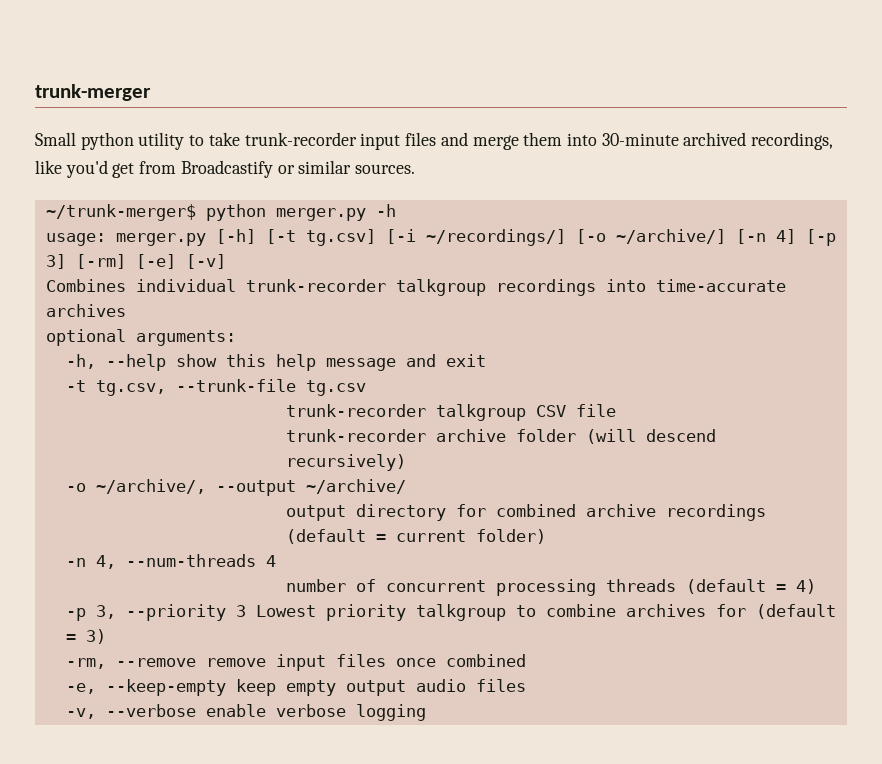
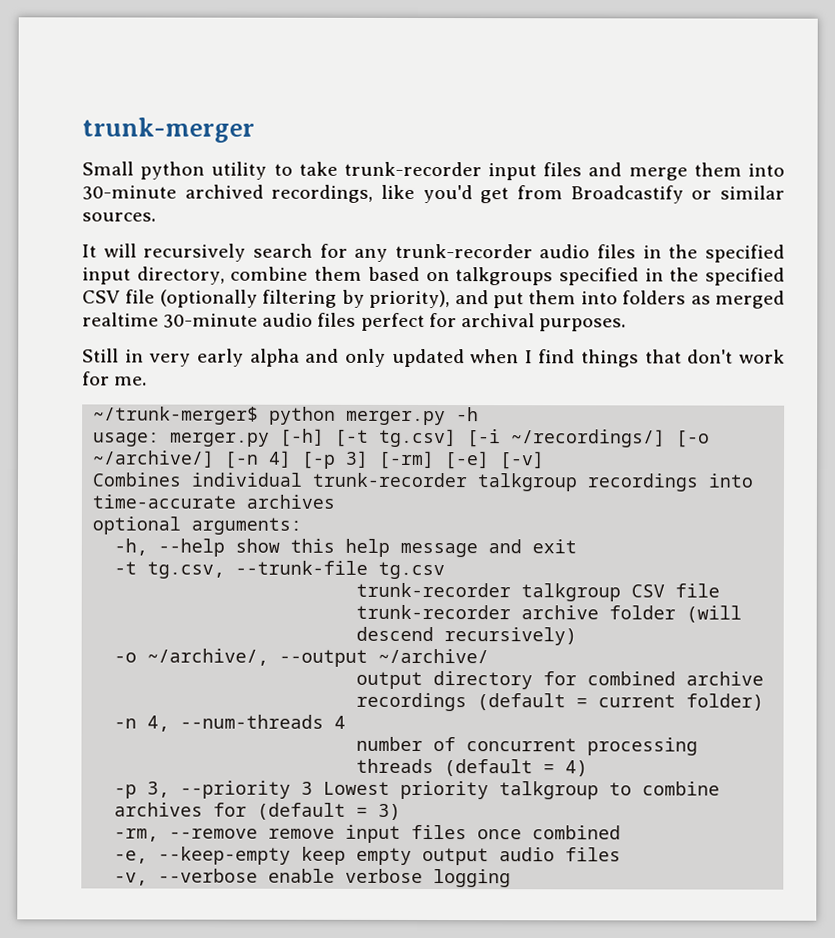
+ It will recursively search for any trunk-recorder audio files in the specified input directory, combine them based on talkgroups specified in the specified CSV file (optionally filtering by priority), and put them into folders as merged realtime 30-minute audio files perfect for archival purposes.
+ Still in very early alpha and only updated when I find things that don't work for me.

